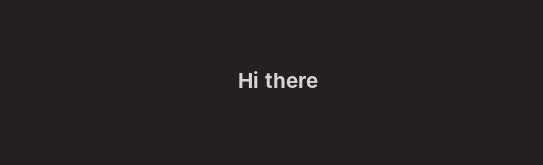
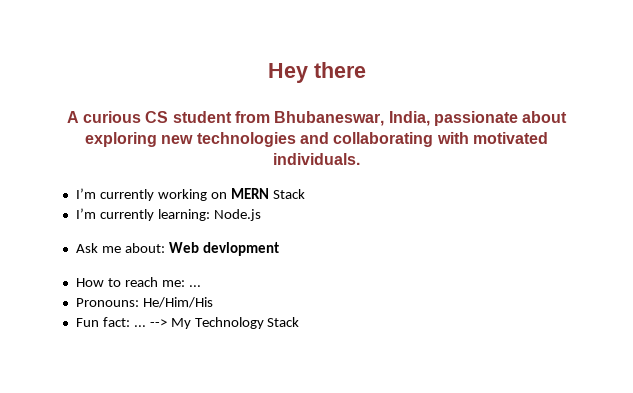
- Hi there
+ Hey there
+ A curious CS student from Bhubaneswar, India, passionate about exploring new technologies and collaborating with motivated individuals.
+ I’m currently working on MERN Stack
+ I’m currently learning: Node.js
+ Ask me about: Web devlopment
+ How to reach me: ...
+ Pronouns: He/Him/His
+ Fun fact: ... --> My Technology Stack

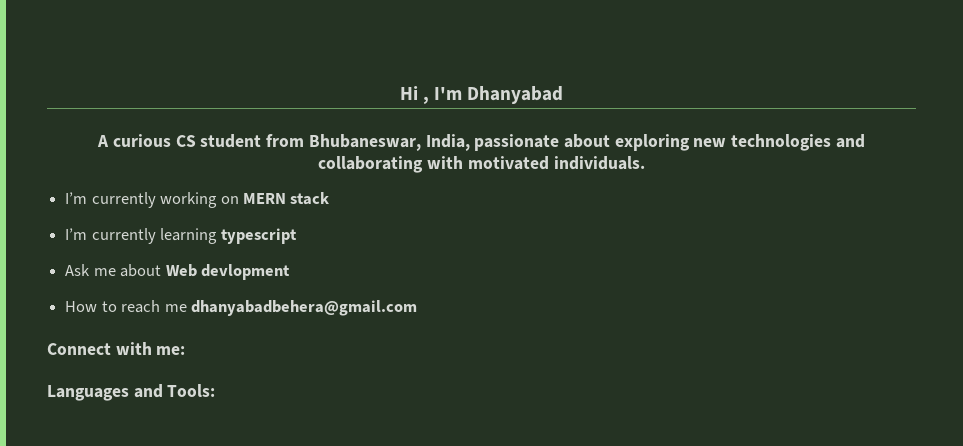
- Hey there
+ Hi , I'm Dhanyabad
- I’m currently working on MERN Stack
- I’m currently learning: Node.js
+ I’m currently working on MERN stack
+ I’m currently learning typescript
- Ask me about: Web devlopment
+ Ask me about Web devlopment
- How to reach me: ...
- Pronouns: He/Him/His
- Fun fact: ... --> My Technology Stack
+ How to reach me dhanyabadbehera@gmail.com
+ Connect with me:
+ Languages and Tools:

